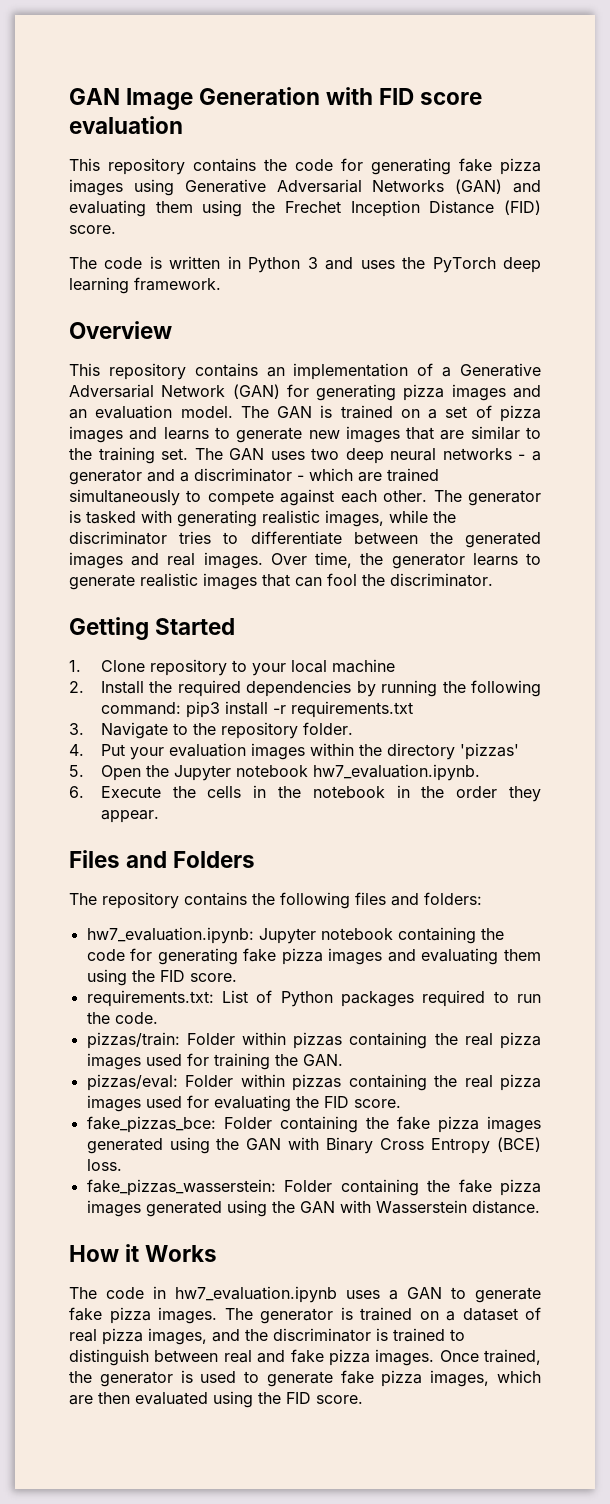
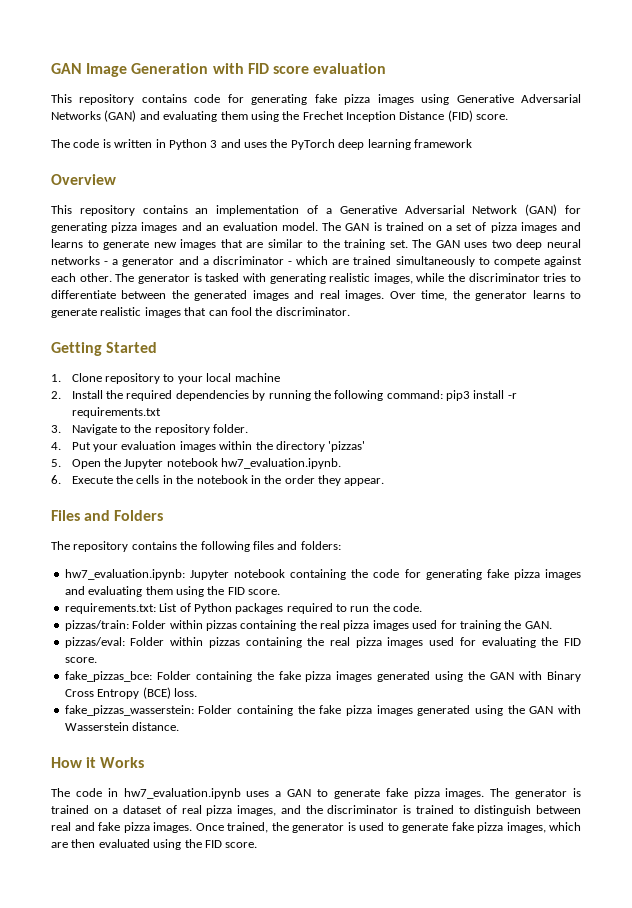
- This repository contains the code for generating fake pizza images using Generative Adversarial Networks (GAN) and evaluating them using the Frechet Inception Distance (FID) score.
+ This repository contains code for generating fake pizza images using Generative Adversarial Networks (GAN) and evaluating them using the Frechet Inception Distance (FID) score.
- The code is written in Python 3 and uses the PyTorch deep learning framework.
+ The code is written in Python 3 and uses the PyTorch deep learning framework

